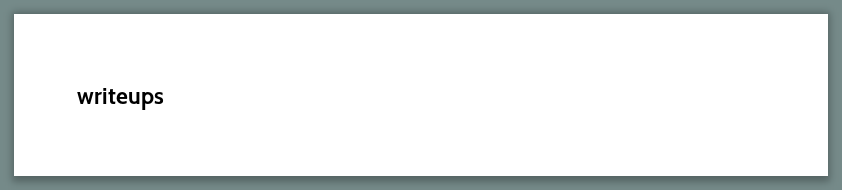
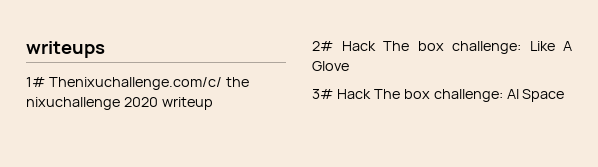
+ 1# Thenixuchallenge.com/c/ the nixuchallenge 2020 writeup
+ 2# Hack The box challenge: Like A Glove
+ 3# Hack The box challenge: AI Space

